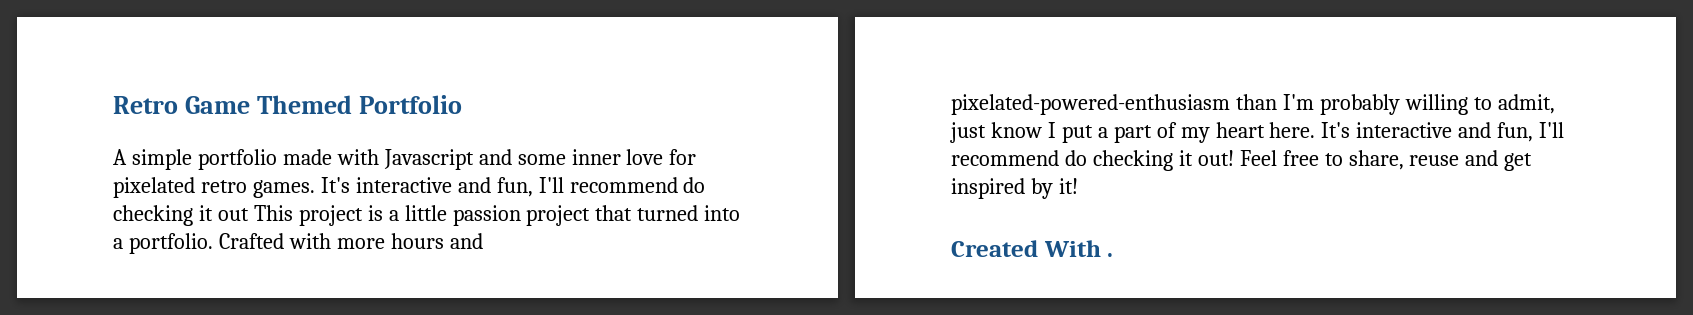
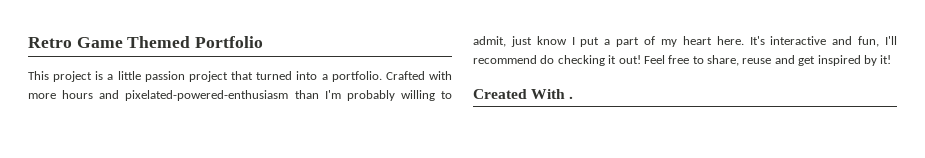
- A simple portfolio made with Javascript and some inner love for pixelated retro games. It's interactive and fun, I'll recommend do checking it out This project is a little passion project that turned into a portfolio.
+ This project is a little passion project that turned into a portfolio.

